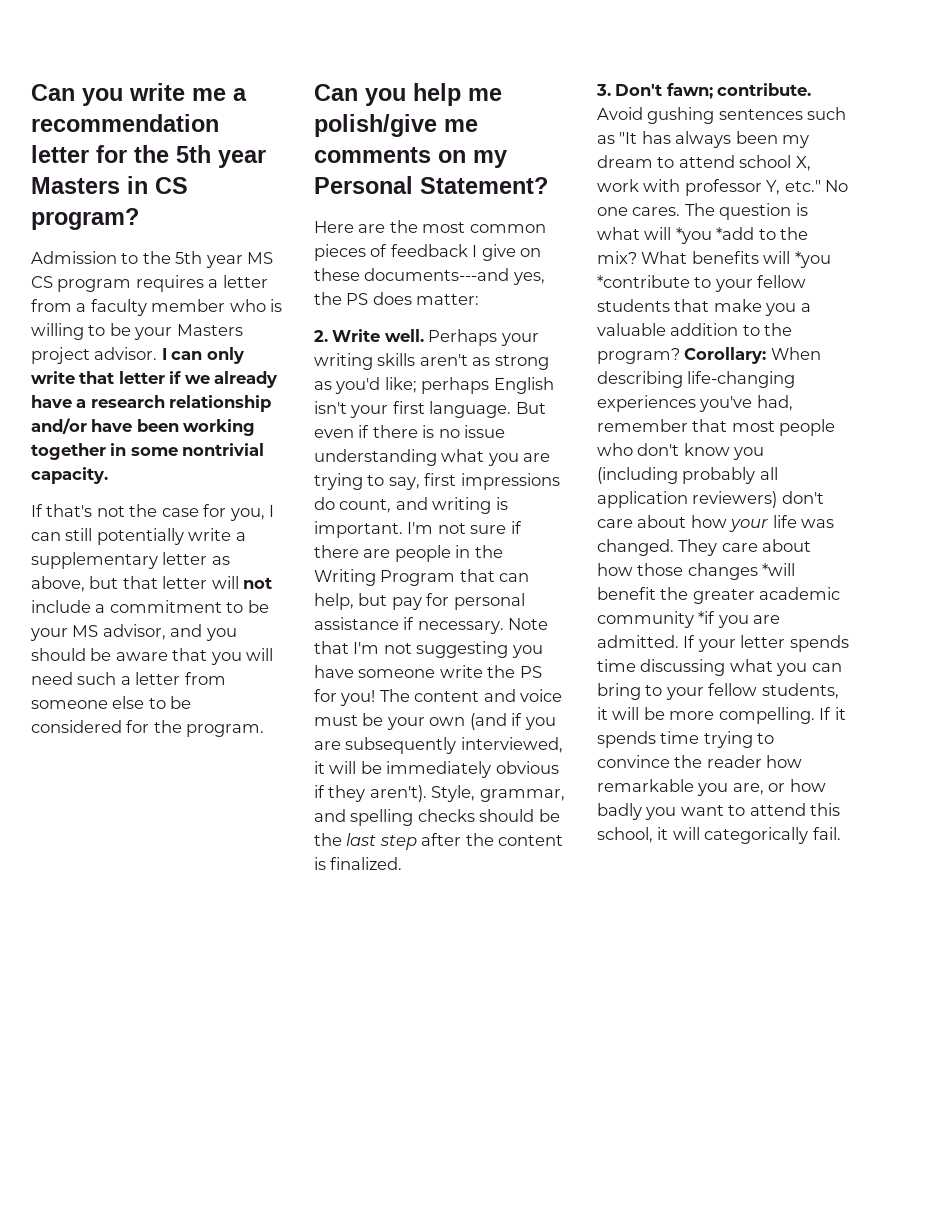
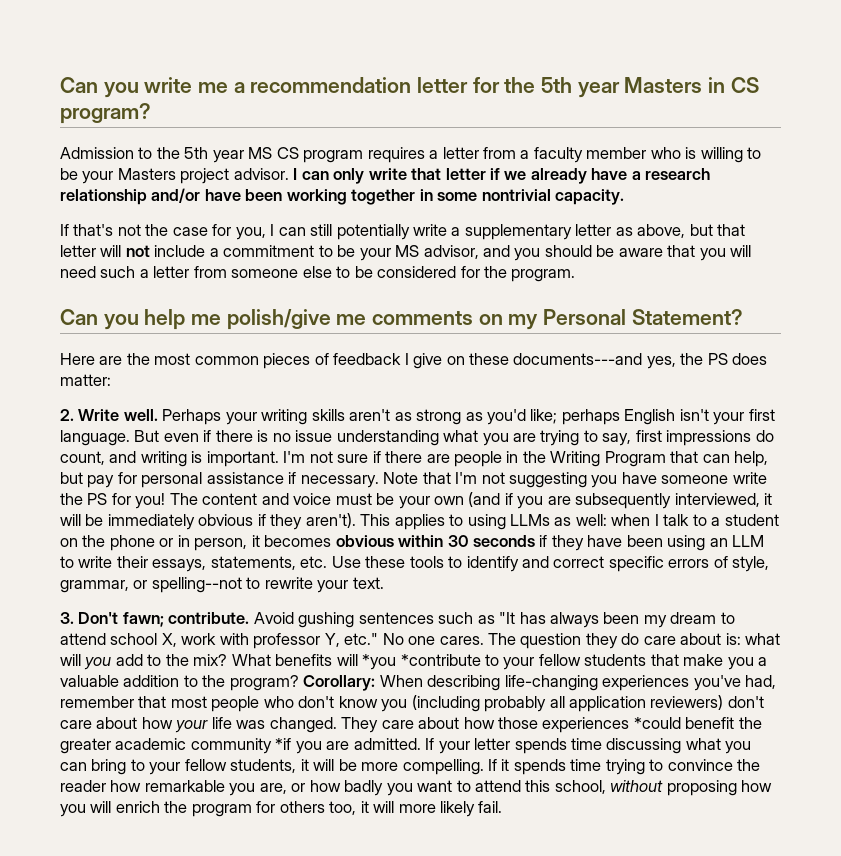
- Style, grammar, and spelling checks should be the last step after the content is finalized.
+ This applies to using LLMs as well: when I talk to a student on the phone or in person, it becomes obvious within 30 seconds if they have been using an LLM to write their essays, statements, etc. Use these tools to identify and correct specific errors of style, grammar, or spelling--not to rewrite your text.
- The question is what will *you *add to the mix?
+ The question they do care about is: what will you add to the mix?
- They care about how those changes *will benefit the greater academic community *if you are admitted.
+ They care about how those experiences *could benefit the greater academic community *if you are admitted.
- If it spends time trying to convince the reader how remarkable you are, or how badly you want to attend this school, it will categorically fail.
+ If it spends time trying to convince the reader how remarkable you are, or how badly you want to attend this school, without proposing how you will enrich the program for others too, it will more likely fail.

